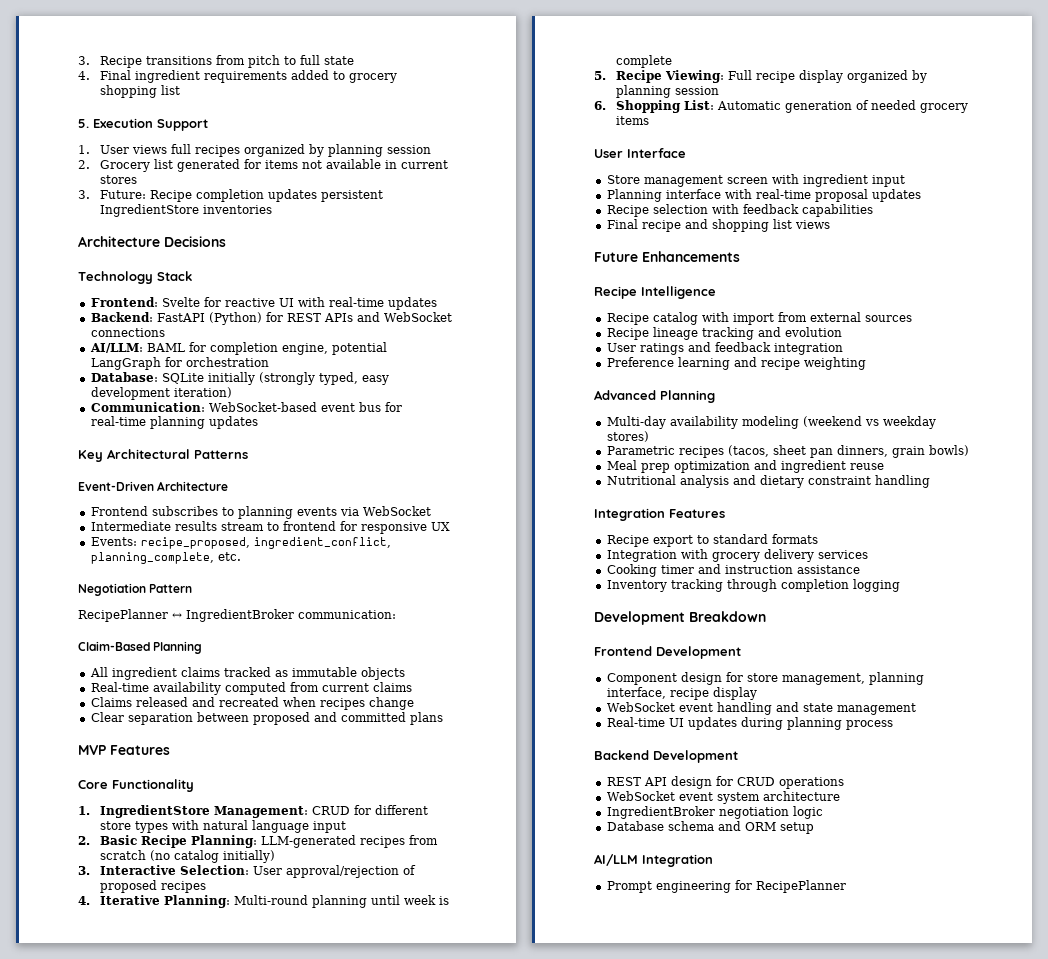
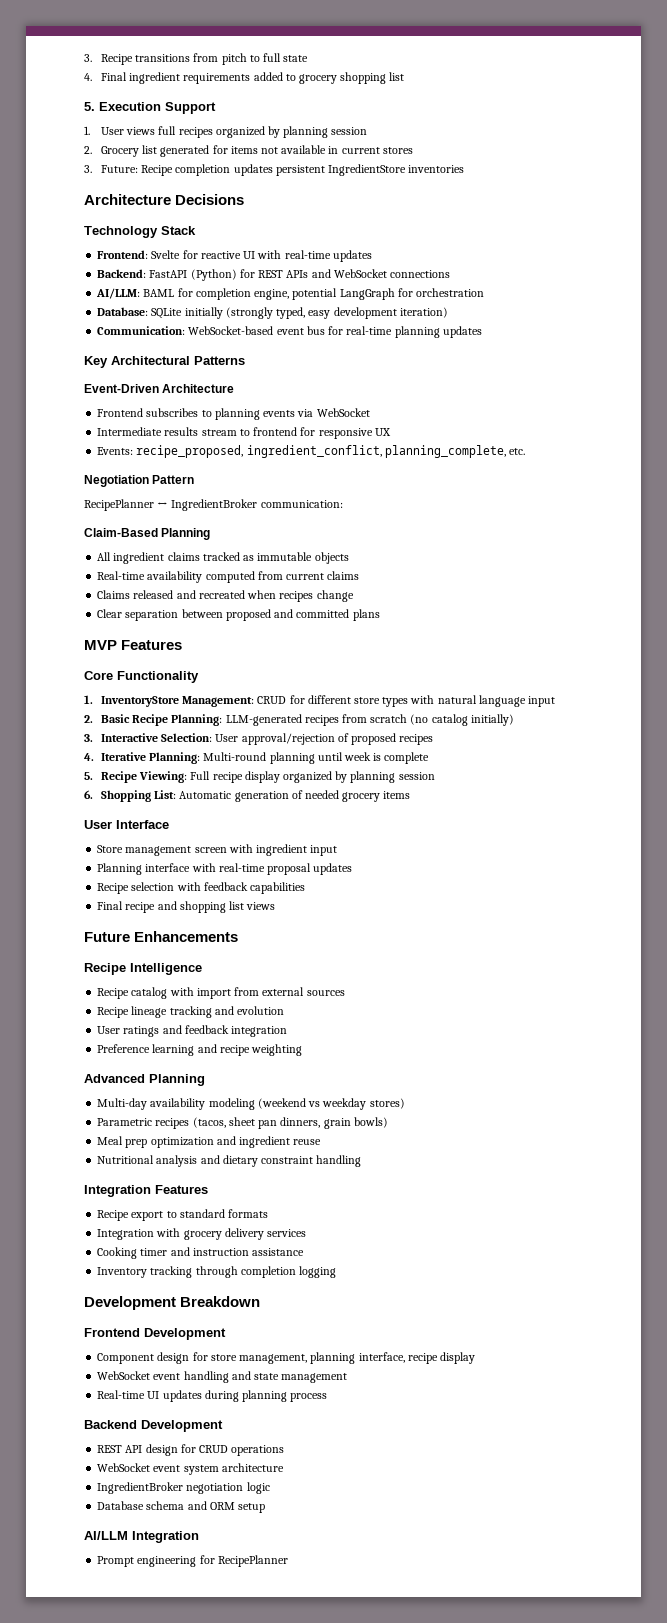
- 1. IngredientStore Management: CRUD for different store types with natural language input
+ 1. InventoryStore Management: CRUD for different store types with natural language input

